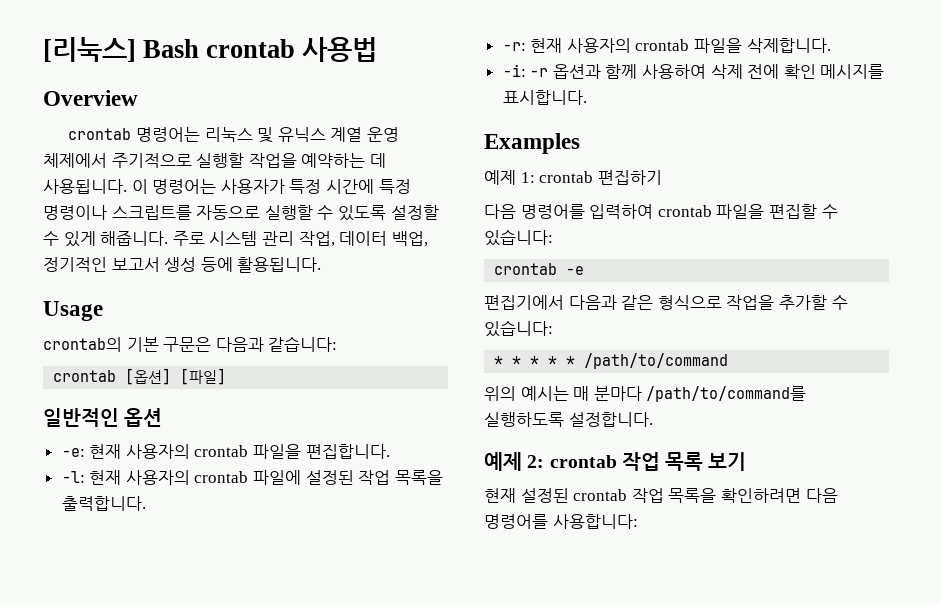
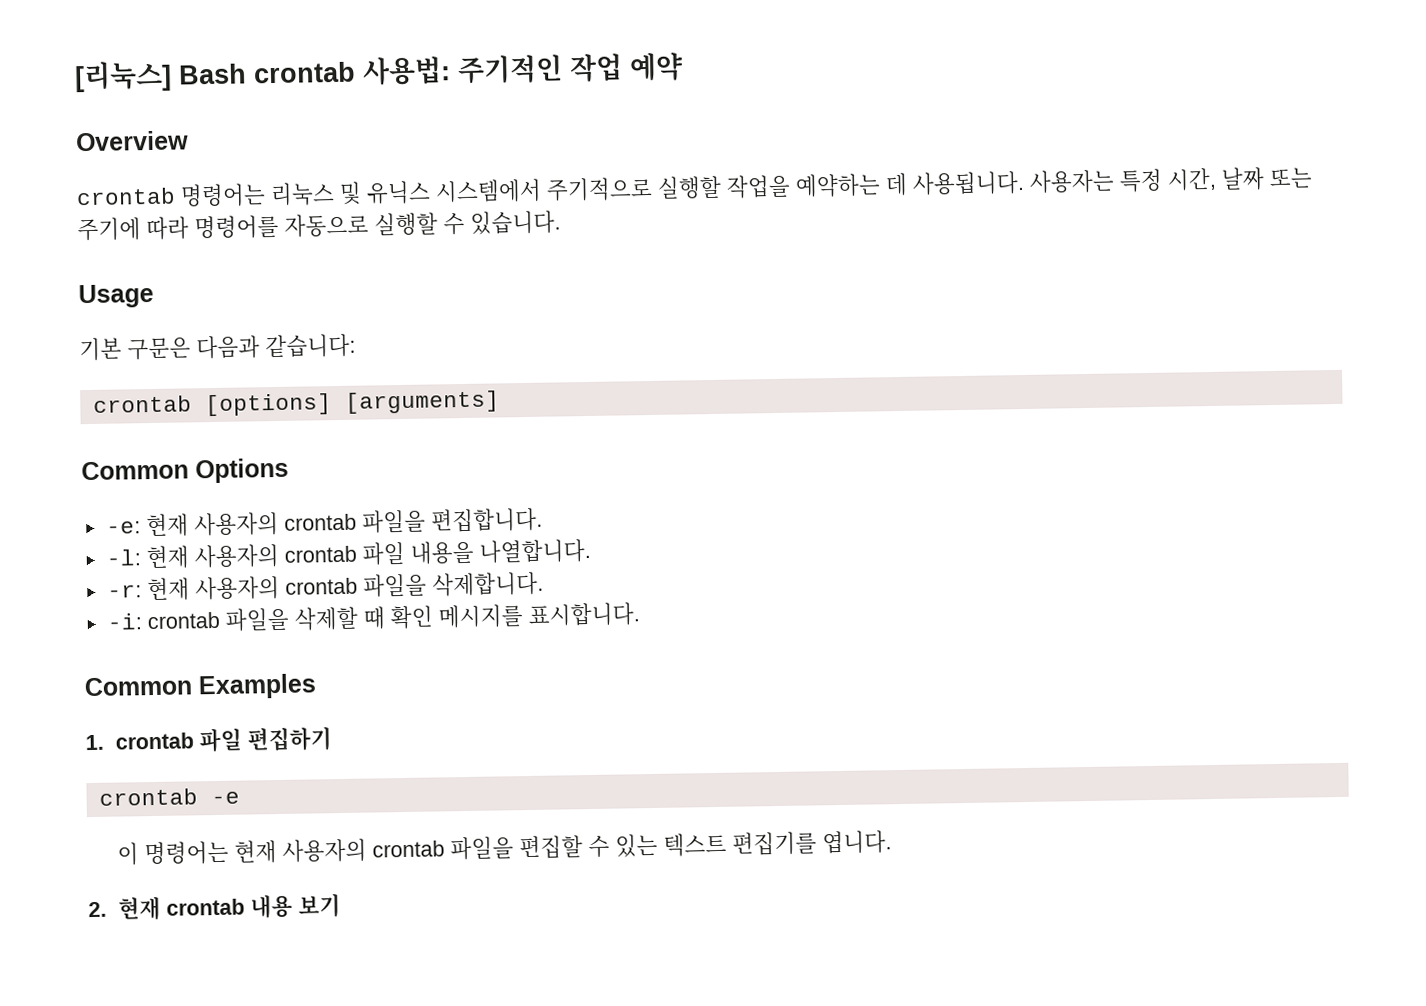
- [리눅스] Bash crontab 사용법
+ [리눅스] Bash crontab 사용법: 주기적인 작업 예약
- crontab 명령어는 리눅스 및 유닉스 계열 운영 체제에서 주기적으로 실행할 작업을 예약하는 데 사용됩니다.
+ crontab 명령어는 리눅스 및 유닉스 시스템에서 주기적으로 실행할 작업을 예약하는 데 사용됩니다.
- 이 명령어는 사용자가 특정 시간에 특정 명령이나 스크립트를 자동으로 실행할 수 있도록 설정할 수 있게 해줍니다. 주로 시스템 관리 작업, 데이터 백업, 정기적인 보고서 생성 등에 활용됩니다.
+ 사용자는 특정 시간, 날짜 또는 주기에 따라 명령어를 자동으로 실행할 수 있습니다.
- crontab의 기본 구문은 다음과 같습니다:
+ 기본 구문은 다음과 같습니다:
- crontab [옵션] [파일]
- 일반적인 옵션
+ crontab [options] [arguments]
+ Common Options
- -l: 현재 사용자의 crontab 파일에 설정된 작업 목록을 출력합니다.
+ -l: 현재 사용자의 crontab 파일 내용을 나열합니다.
- -i: -r 옵션과 함께 사용하여 삭제 전에 확인 메시지를 표시합니다.
+ -i: crontab 파일을 삭제할 때 확인 메시지를 표시합니다.
- Examples
+ Common Examples
- 예제 1: crontab 편집하기
- 다음 명령어를 입력하여 crontab 파일을 편집할 수 있습니다:
+ 1. crontab 파일 편집하기
  crontab -e
- 편집기에서 다음과 같은 형식으로 작업을 추가할 수 있습니다:
- * * * * * /path/to/command
- 위의 예시는 매 분마다 /path/to/command를 실행하도록 설정합니다.
- 예제 2: crontab 작업 목록 보기
- 현재 설정된 crontab 작업 목록을 확인하려면 다음 명령어를 사용합니다:
+ 이 명령어는 현재 사용자의 crontab 파일을 편집할 수 있는 텍스트 편집기를 엽니다.
+ 2. 현재 crontab 내용 보기

